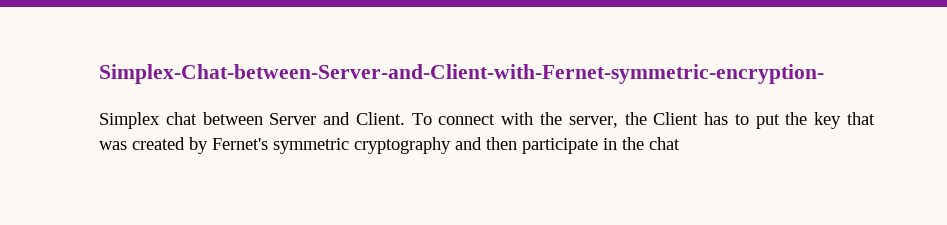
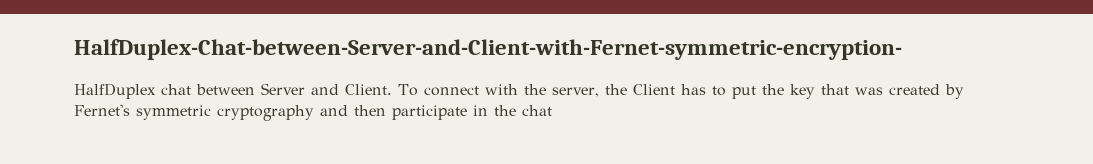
- Simplex-Chat-between-Server-and-Client-with-Fernet-symmetric-encryption-
- Simplex chat between Server and Client.
+ HalfDuplex-Chat-between-Server-and-Client-with-Fernet-symmetric-encryption-
+ HalfDuplex chat between Server and Client.

